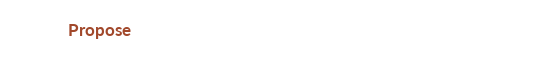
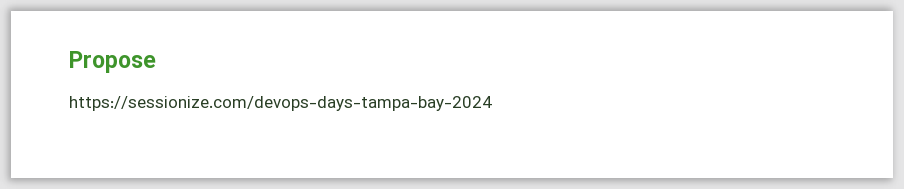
+ https://sessionize.com/devops-days-tampa-bay-2024

